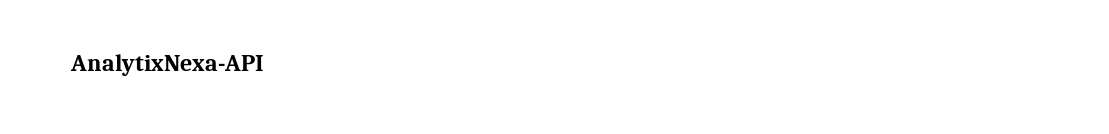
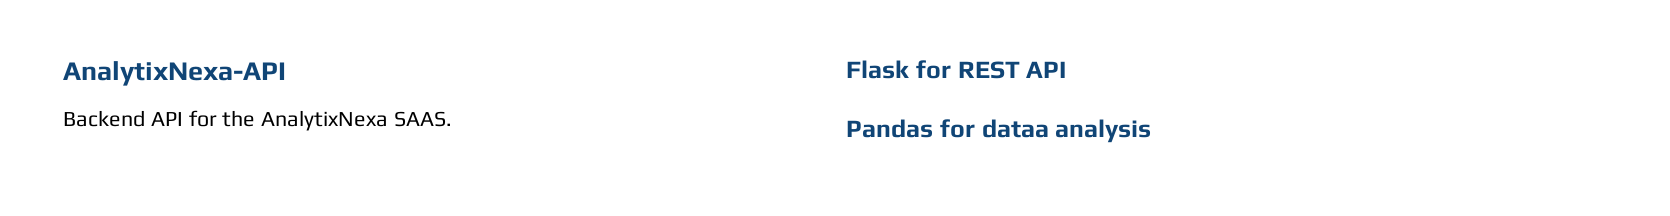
+ Backend API for the AnalytixNexa SAAS.
+ Flask for REST API
+ Pandas for dataa analysis

